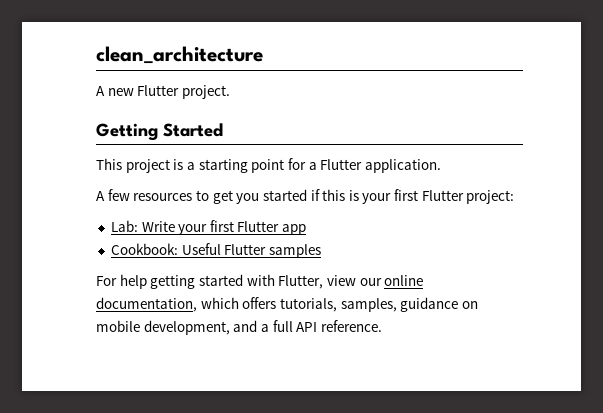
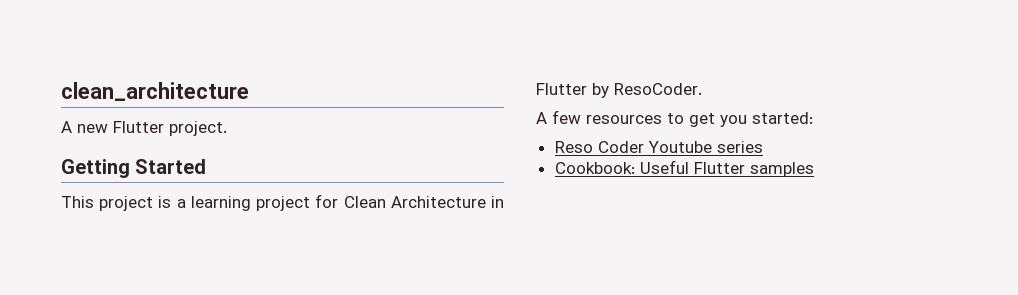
- This project is a starting point for a Flutter application.
+ This project is a learning project for Clean Architecture in Flutter by ResoCoder.
- A few resources to get you started if this is your first Flutter project:
- Lab: Write your first Flutter app
+ A few resources to get you started:
+ Reso Coder Youtube series
  Cookbook: Useful Flutter samples
- For help getting started with Flutter, view our online documentation, which offers tutorials, samples, guidance on mobile development, and a full API reference.

